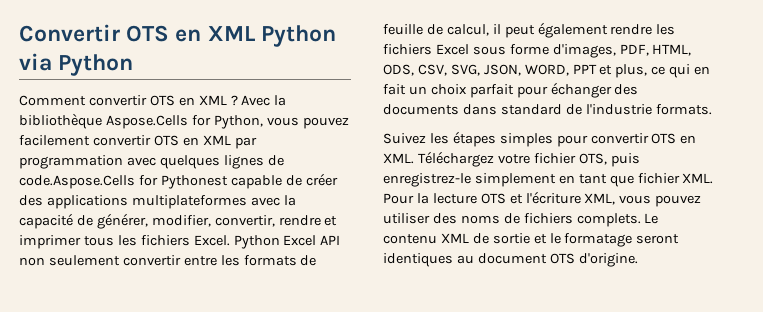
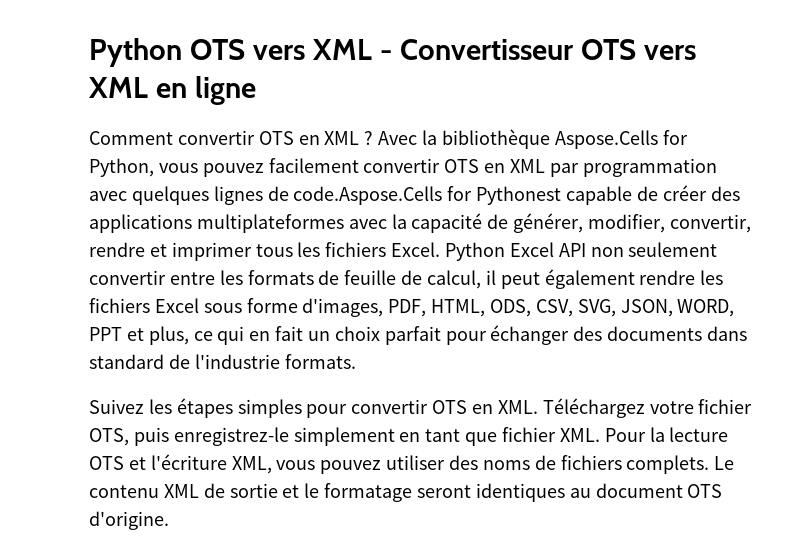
- Convertir OTS en XML Python via Python
+ Python OTS vers XML - Convertisseur OTS vers XML en ligne

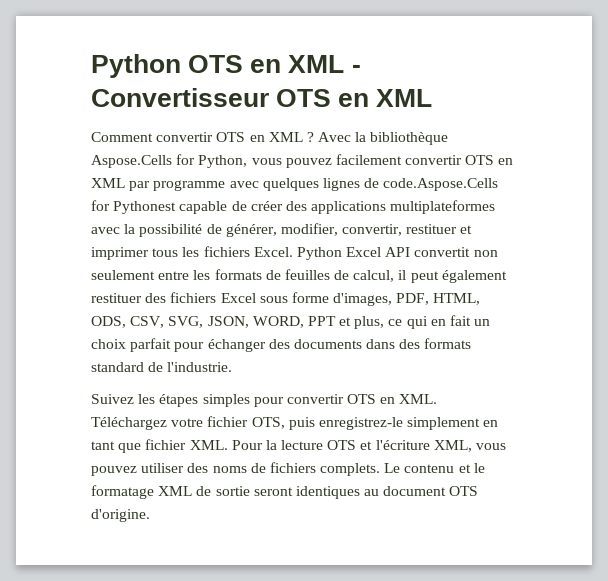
- Python OTS vers XML - Convertisseur OTS vers XML en ligne
+ Python OTS en XML - Convertisseur OTS en XML
- Avec la bibliothèque Aspose.Cells for Python, vous pouvez facilement convertir OTS en XML par programmation avec quelques lignes de code.Aspose.Cells for Pythonest capable de créer des applications multiplateformes avec la capacité de générer, modifier, convertir, rendre et imprimer tous les fichiers Excel.
+ Avec la bibliothèque Aspose.Cells for Python, vous pouvez facilement convertir OTS en XML par programme avec quelques lignes de code.Aspose.Cells for Pythonest capable de créer des applications multiplateformes avec la possibilité de générer, modifier, convertir, restituer et imprimer tous les fichiers Excel.
- Python Excel API non seulement convertir entre les formats de feuille de calcul, il peut également rendre les fichiers Excel sous forme d'images, PDF, HTML, ODS, CSV, SVG, JSON, WORD, PPT et plus, ce qui en fait un choix parfait pour échanger des documents dans standard de l'industrie formats.
+ Python Excel API convertit non seulement entre les formats de feuilles de calcul, il peut également restituer des fichiers Excel sous forme d'images, PDF, HTML, ODS, CSV, SVG, JSON, WORD, PPT et plus, ce qui en fait un choix parfait pour échanger des documents dans des formats standard de l'industrie.
- Le contenu XML de sortie et le formatage seront identiques au document OTS d'origine.
+ Le contenu et le formatage XML de sortie seront identiques au document OTS d'origine.

